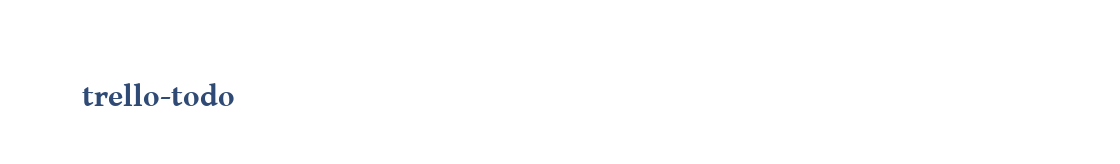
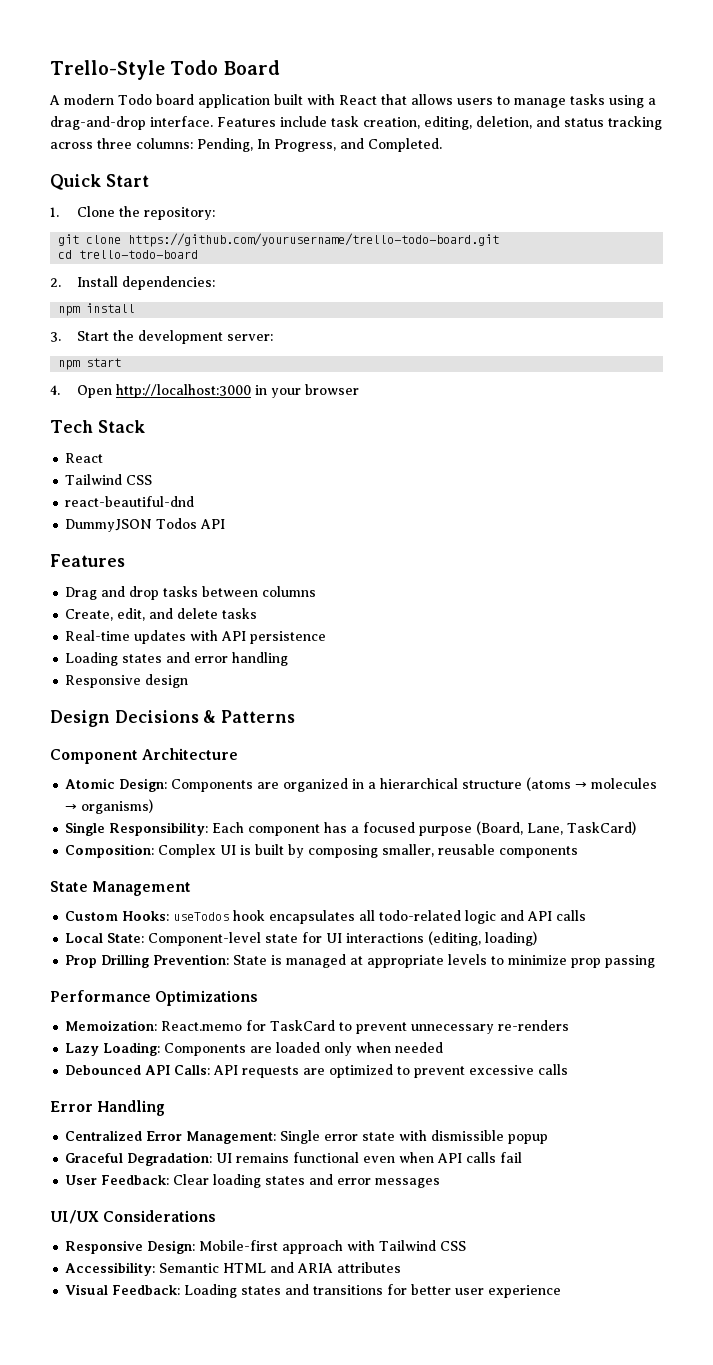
- trello-todo
+ Trello-Style Todo Board
+ A modern Todo board application built with React that allows users to manage tasks using a drag-and-drop interface. Features include task creation, editing, deletion, and status tracking across three columns: Pending, In Progress, and Completed.
+ Quick Start
+ 1. Clone the repository:
+ git clone https://github.com/yourusername/trello-todo-board.git
+ cd trello-todo-board
+ 2. Install dependencies:
+ npm install
+ 3. Start the development server:
+ npm start
+ 4. Open http://localhost:3000 in your browser
+ Tech Stack
+ React
+ Tailwind CSS
+ react-beautiful-dnd
+ DummyJSON Todos API
+ Features
+ Drag and drop tasks between columns
+ Create, edit, and delete tasks
+ Real-time updates with API persistence
+ Loading states and error handling
+ Responsive design
+ Design Decisions & Patterns
+ Component Architecture
+ Atomic Design: Components are organized in a hierarchical structure (atoms → molecules → organisms)
+ Single Responsibility: Each component has a focused purpose (Board, Lane, TaskCard)
+ Composition: Complex UI is built by composing smaller, reusable components
+ State Management
+ Custom Hooks: useTodos hook encapsulates all todo-related logic and API calls
+ Local State: Component-level state for UI interactions (editing, loading)
+ Prop Drilling Prevention: State is managed at appropriate levels to minimize prop passing
+ Performance Optimizations
+ Memoization: React.memo for TaskCard to prevent unnecessary re-renders
+ Lazy Loading: Components are loaded only when needed
+ Debounced API Calls: API requests are optimized to prevent excessive calls
+ Error Handling
+ Centralized Error Management: Single error state with dismissible popup
+ Graceful Degradation: UI remains functional even when API calls fail
+ User Feedback: Clear loading states and error messages
+ UI/UX Considerations
+ Responsive Design: Mobile-first approach with Tailwind CSS
+ Accessibility: Semantic HTML and ARIA attributes
+ Visual Feedback: Loading states and transitions for better user experience

